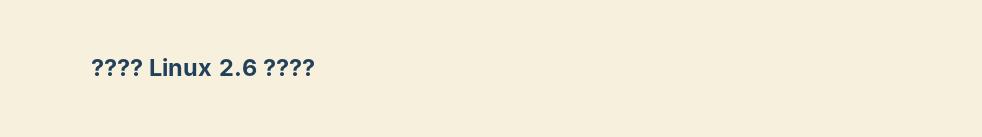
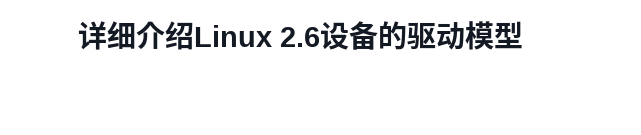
- ???? Linux 2.6 ????
+ 详细介绍Linux 2.6设备的驱动模型

